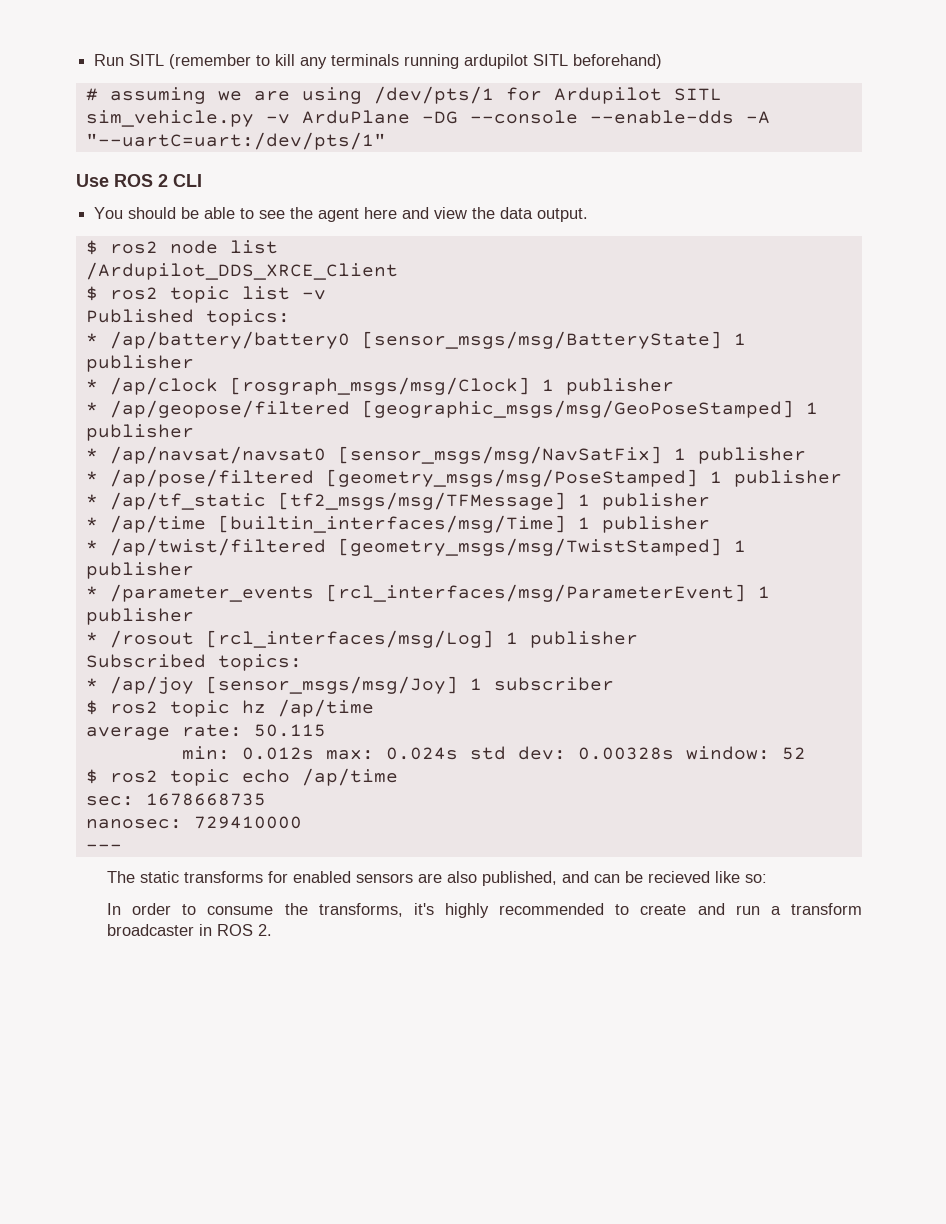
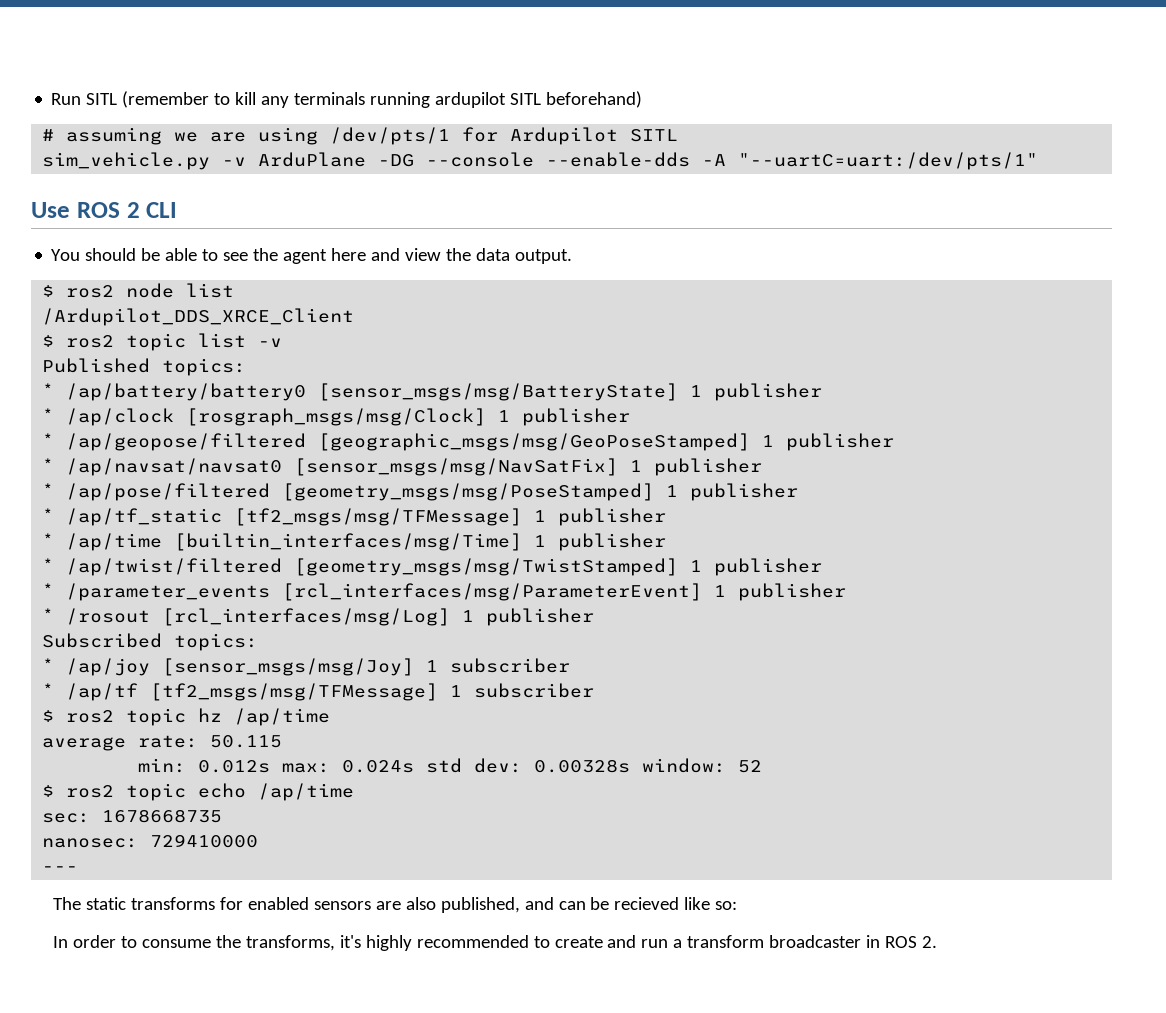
+ * /ap/tf [tf2_msgs/msg/TFMessage] 1 subscriber

